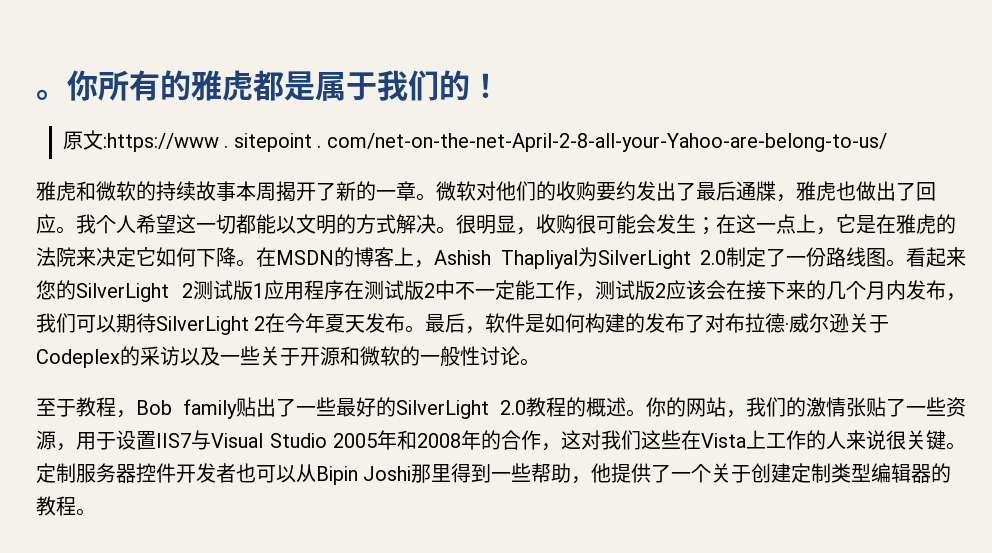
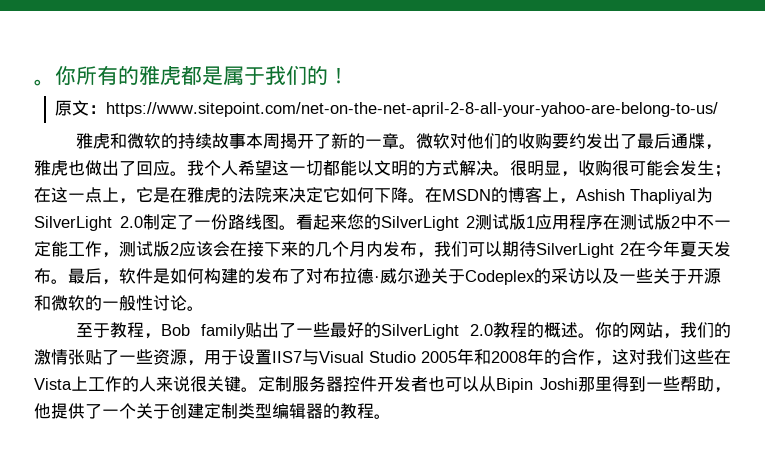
- 原文:https://www . sitepoint . com/net-on-the-net-April-2-8-all-your-Yahoo-are-belong-to-us/
+ 原文：https://www.sitepoint.com/net-on-the-net-april-2-8-all-your-yahoo-are-belong-to-us/

